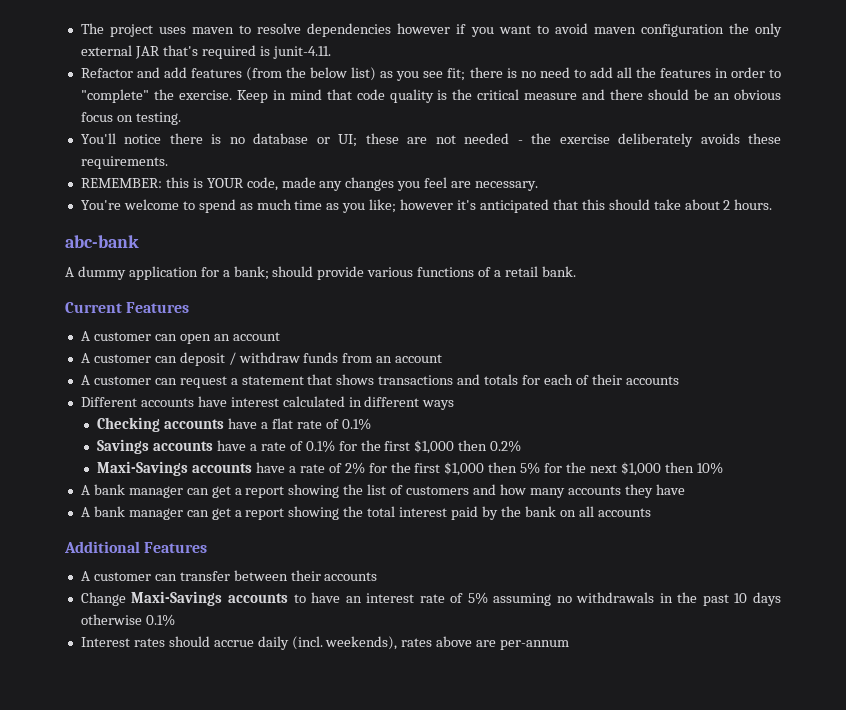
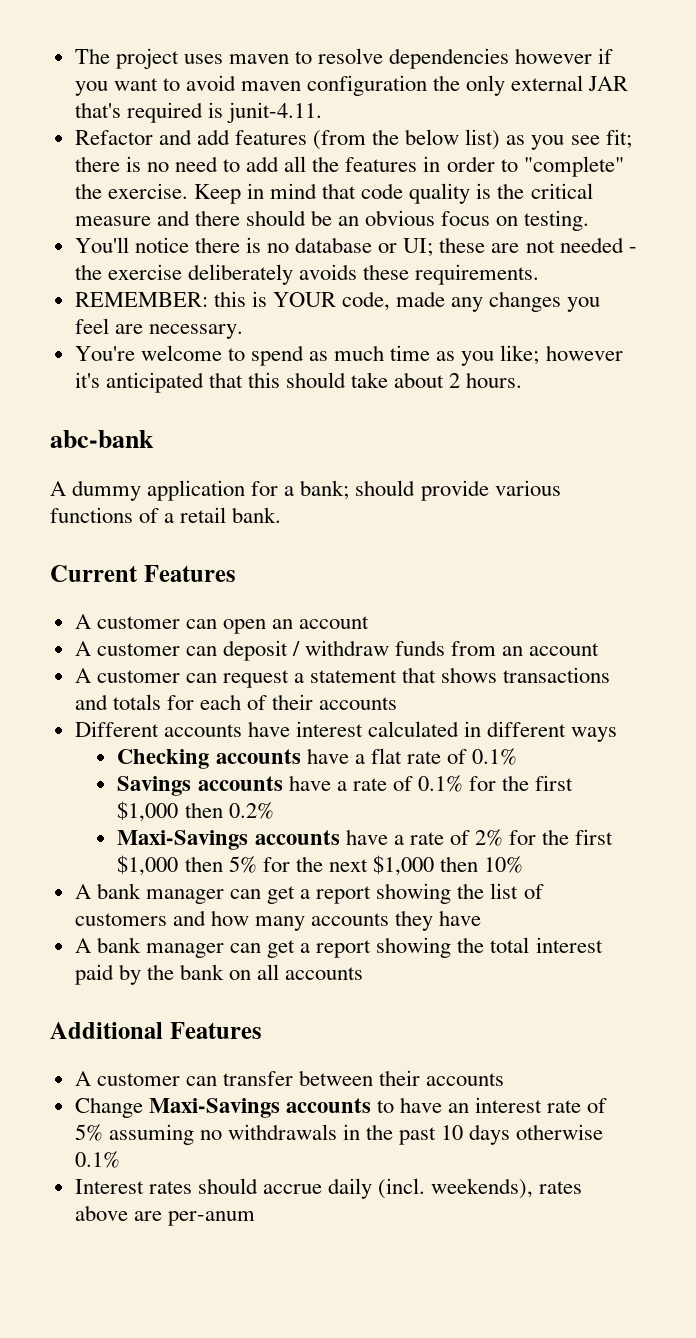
- Interest rates should accrue daily (incl. weekends), rates above are per-annum
+ Interest rates should accrue daily (incl. weekends), rates above are per-anum

